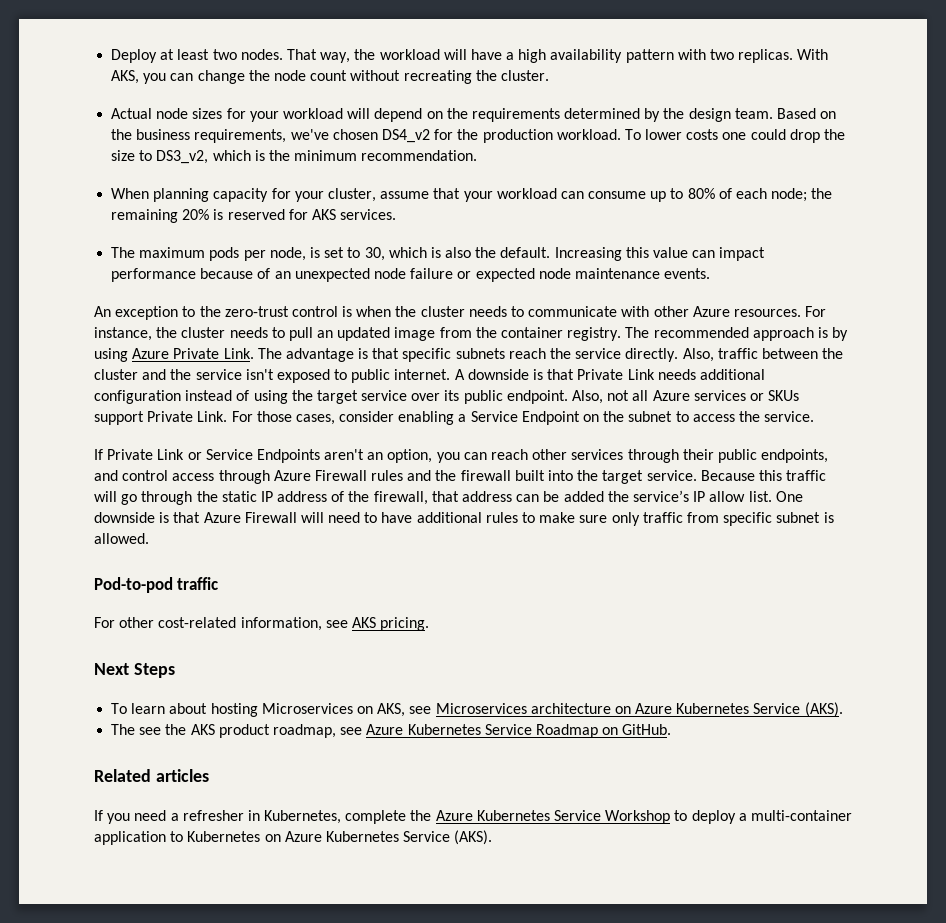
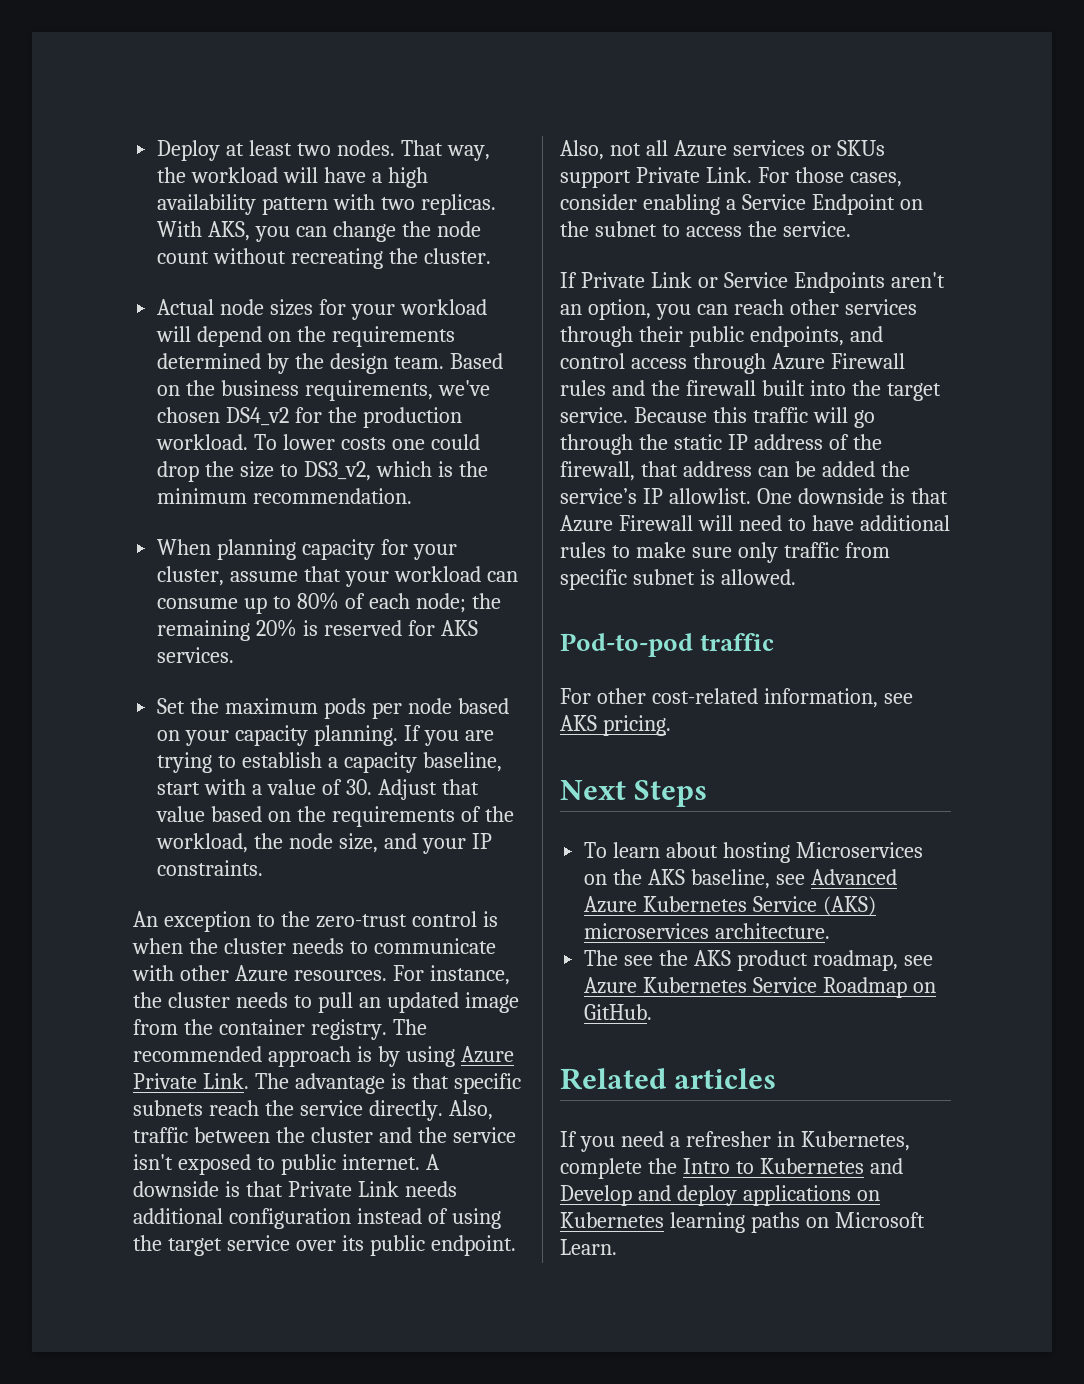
- The maximum pods per node, is set to 30, which is also the default. Increasing this value can impact performance because of an unexpected node failure or expected node maintenance events.
+ Set the maximum pods per node based on your capacity planning. If you are trying to establish a capacity baseline, start with a value of 30. Adjust that value based on the requirements of the workload, the node size, and your IP constraints.
- Because this traffic will go through the static IP address of the firewall, that address can be added the service’s IP allow list.
+ Because this traffic will go through the static IP address of the firewall, that address can be added the service’s IP allowlist.
- To learn about hosting Microservices on AKS, see Microservices architecture on Azure Kubernetes Service (AKS).
+ To learn about hosting Microservices on the AKS baseline, see Advanced Azure Kubernetes Service (AKS) microservices architecture.
- If you need a refresher in Kubernetes, complete the Azure Kubernetes Service Workshop to deploy a multi-container application to Kubernetes on Azure Kubernetes Service (AKS).
+ If you need a refresher in Kubernetes, complete the Intro to Kubernetes and Develop and deploy applications on Kubernetes learning paths on Microsoft Learn.

